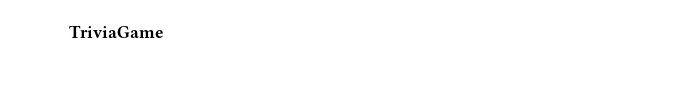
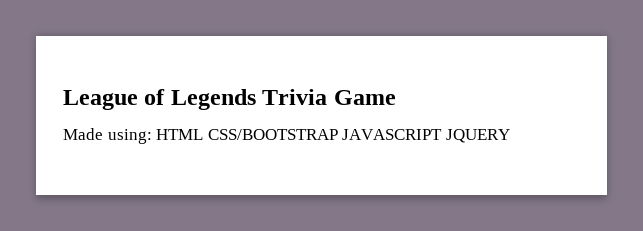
- TriviaGame
+ League of Legends Trivia Game
+ Made using: HTML CSS/BOOTSTRAP JAVASCRIPT JQUERY

